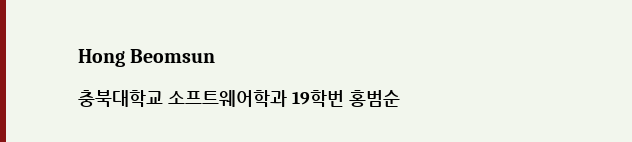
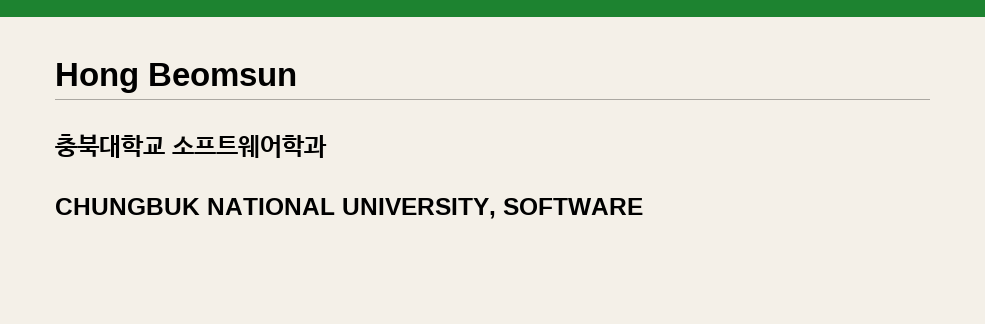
- 충북대학교 소프트웨어학과 19학번 홍범순
+ 충북대학교 소프트웨어학과
+ CHUNGBUK NATIONAL UNIVERSITY, SOFTWARE

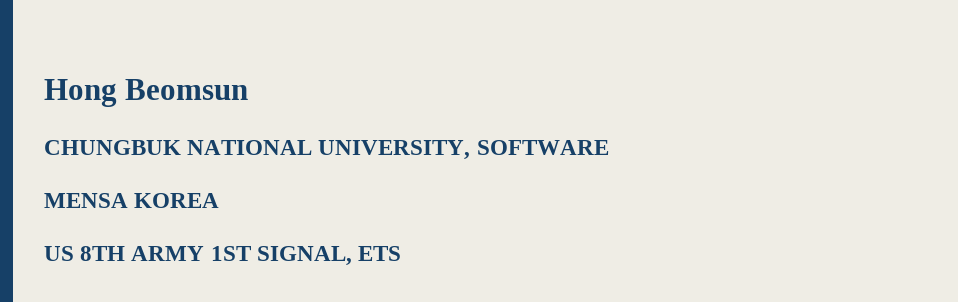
- 충북대학교 소프트웨어학과
+ MENSA KOREA
+ US 8TH ARMY 1ST SIGNAL, ETS

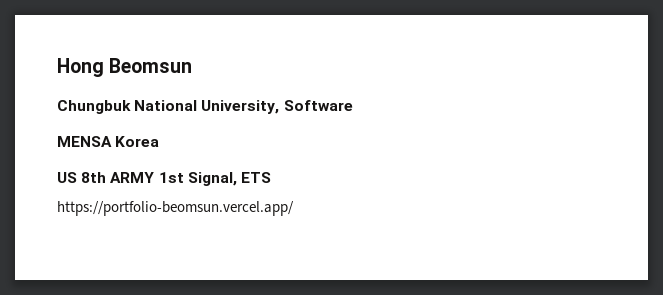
- CHUNGBUK NATIONAL UNIVERSITY, SOFTWARE
+ Chungbuk National University, Software
- MENSA KOREA
+ MENSA Korea
- US 8TH ARMY 1ST SIGNAL, ETS
+ US 8th ARMY 1st Signal, ETS
+ https://portfolio-beomsun.vercel.app/

